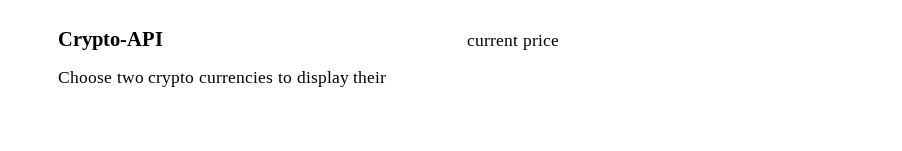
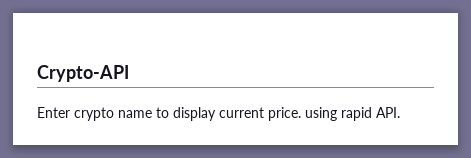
- Choose two crypto currencies to display their current price
+ Enter crypto name to display current price. using rapid API.

